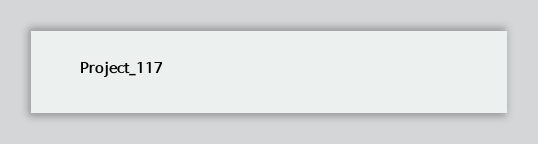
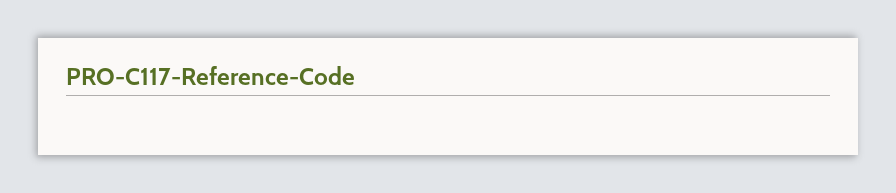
- Project_117
+ PRO-C117-Reference-Code

